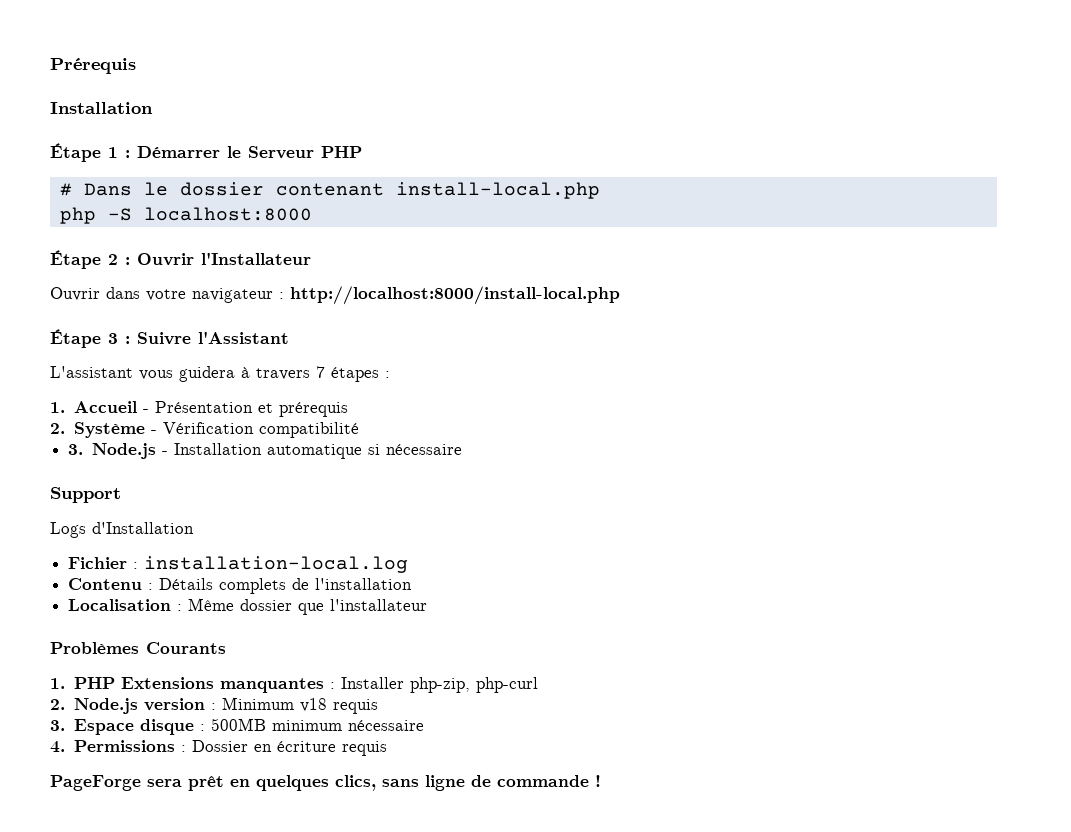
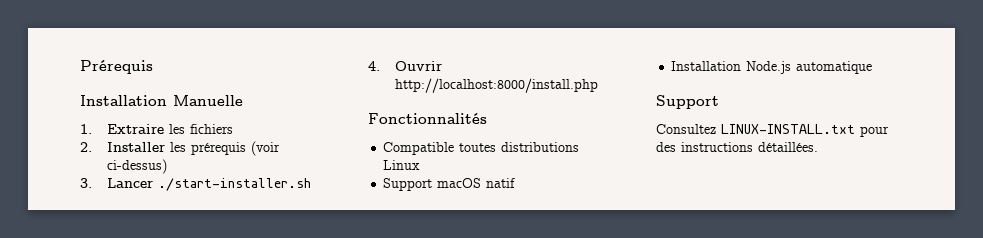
  Prérequis
- Installation
- Étape 1 : Démarrer le Serveur PHP
- # Dans le dossier contenant install-local.php
- php -S localhost:8000
- Étape 2 : Ouvrir l'Installateur
- Ouvrir dans votre navigateur : http://localhost:8000/install-local.php
- Étape 3 : Suivre l'Assistant
- L'assistant vous guidera à travers 7 étapes :
- 1. Accueil - Présentation et prérequis
- 2. Système - Vérification compatibilité
- 3. Node.js - Installation automatique si nécessaire
+ Installation Manuelle
+ 1. Extraire les fichiers
+ 2. Installer les prérequis (voir ci-dessus)
+ 3. Lancer ./start-installer.sh
+ 4. Ouvrir http://localhost:8000/install.php
+ Fonctionnalités
+ Compatible toutes distributions Linux
+ Support macOS natif
+ Installation Node.js automatique
- Logs d'Installation
- Fichier : installation-local.log
- Contenu : Détails complets de l'installation
- Localisation : Même dossier que l'installateur
- Problèmes Courants
- 1. PHP Extensions manquantes : Installer php-zip, php-curl
- 2. Node.js version : Minimum v18 requis
- 3. Espace disque : 500MB minimum nécessaire
- 4. Permissions : Dossier en écriture requis
- PageForge sera prêt en quelques clics, sans ligne de commande !
+ Consultez LINUX-INSTALL.txt pour des instructions détaillées.

